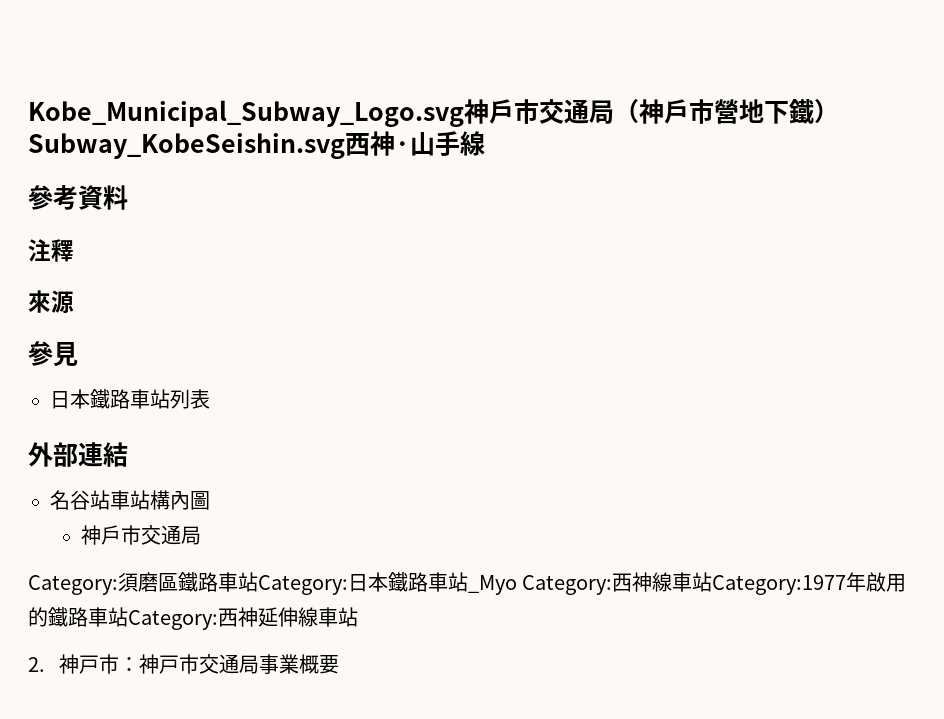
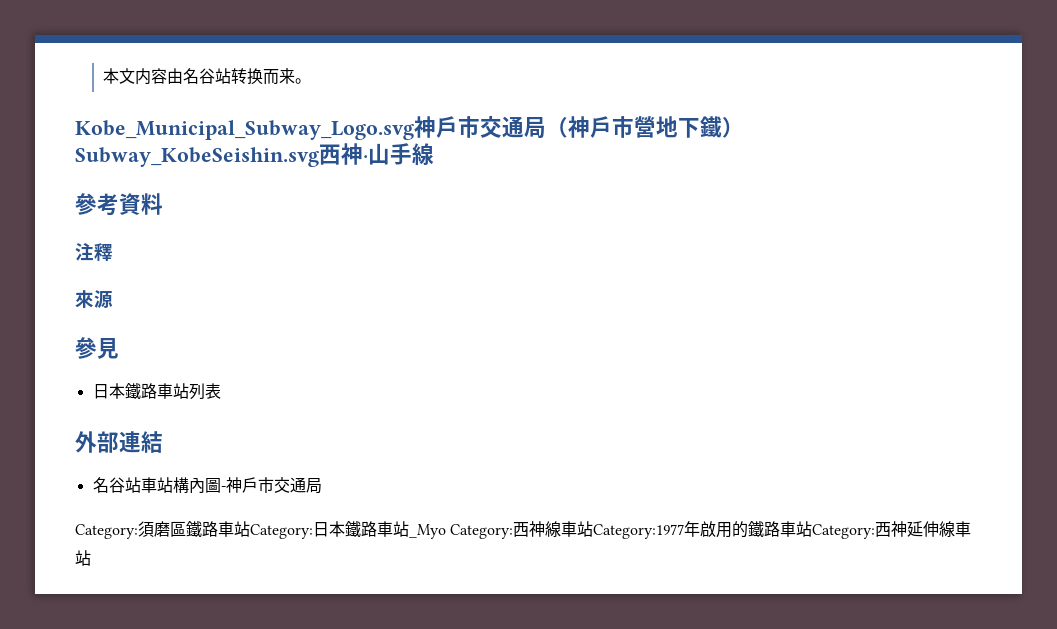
+ 本文内容由名谷站转换而来。
- 名谷站車站構內圖
- 神戶市交通局
+ 名谷站車站構內圖-神戶市交通局
- 2.神戸市：神戸市交通局事業概要

